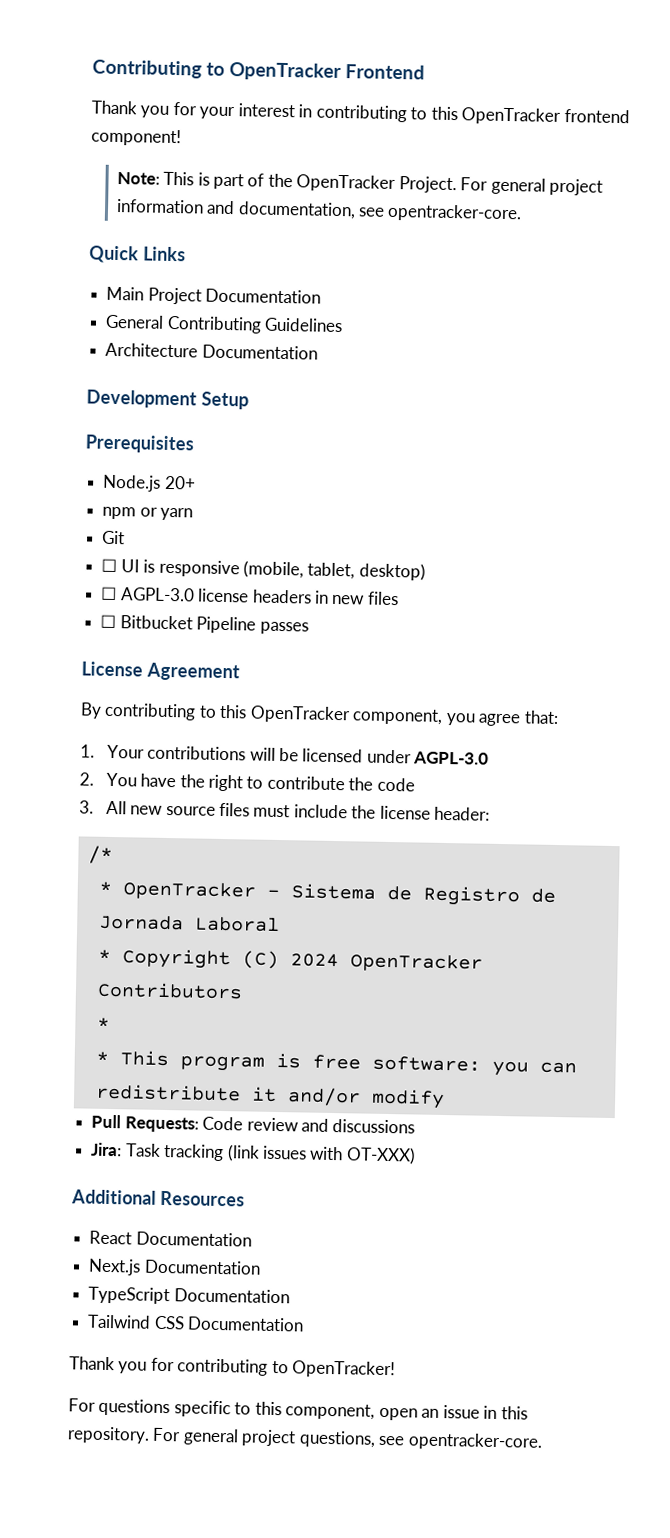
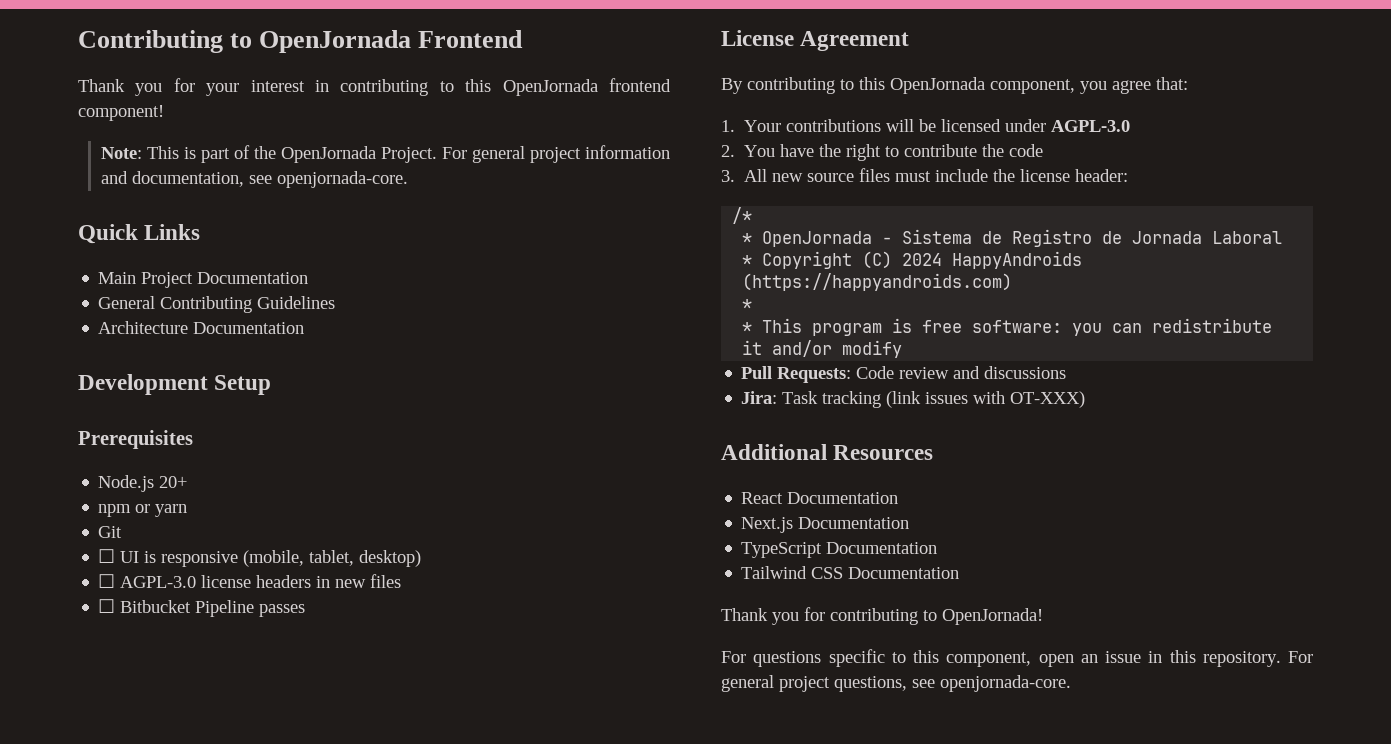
- Contributing to OpenTracker Frontend
+ Contributing to OpenJornada Frontend
- Thank you for your interest in contributing to this OpenTracker frontend component!
+ Thank you for your interest in contributing to this OpenJornada frontend component!
- Note: This is part of the OpenTracker Project.
+ Note: This is part of the OpenJornada Project.
- For general project information and documentation, see opentracker-core.
+ For general project information and documentation, see openjornada-core.
- By contributing to this OpenTracker component, you agree that:
+ By contributing to this OpenJornada component, you agree that:
- * OpenTracker - Sistema de Registro de Jornada Laboral
+ * OpenJornada - Sistema de Registro de Jornada Laboral
- * Copyright (C) 2024 OpenTracker Contributors
+ * Copyright (C) 2024 HappyAndroids (https://happyandroids.com)
- Thank you for contributing to OpenTracker!
+ Thank you for contributing to OpenJornada!
- For general project questions, see opentracker-core.
+ For general project questions, see openjornada-core.

